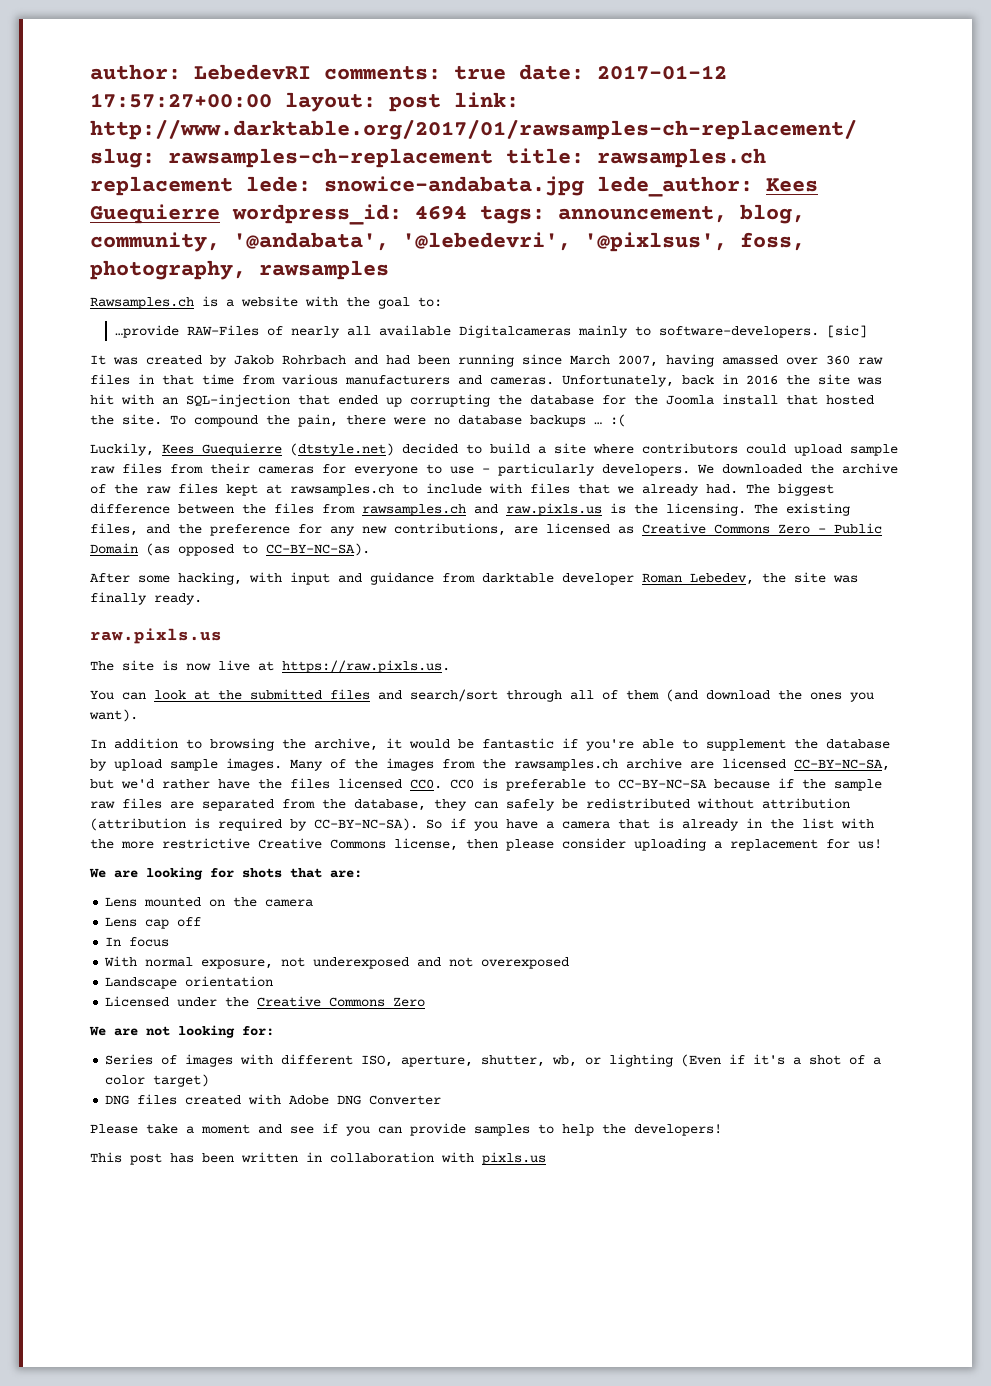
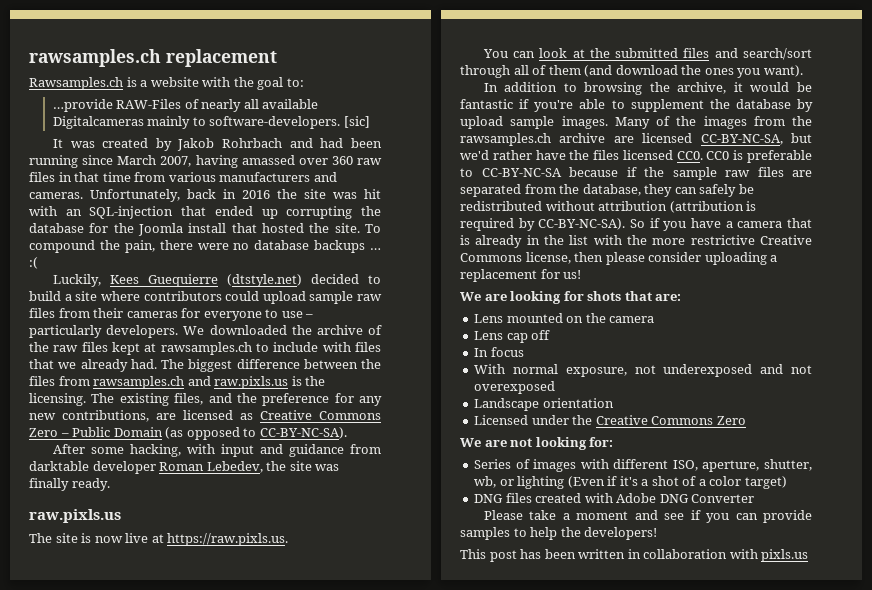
- author: LebedevRI comments: true date: 2017-01-12 17:57:27+00:00 layout: post link: http://www.darktable.org/2017/01/rawsamples-ch-replacement/ slug: rawsamples-ch-replacement title: rawsamples.ch replacement lede: snowice-andabata.jpg lede_author: Kees Guequierre wordpress_id: 4694 tags: announcement, blog, community, '@andabata', '@lebedevri', '@pixlsus', foss, photography, rawsamples
+ rawsamples.ch replacement

